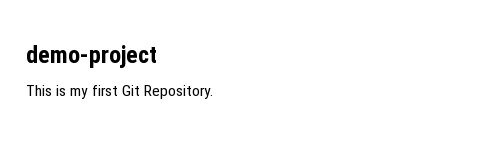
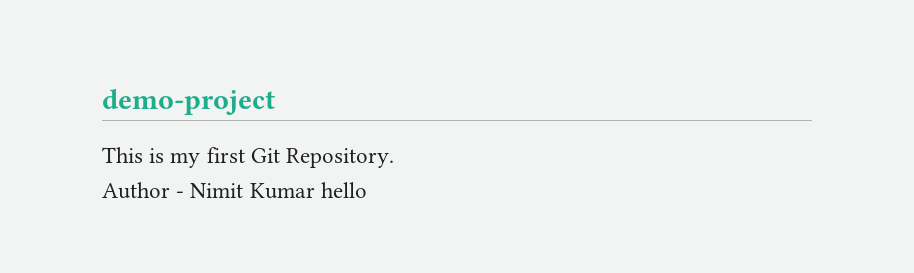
+ Author - Nimit Kumar hello

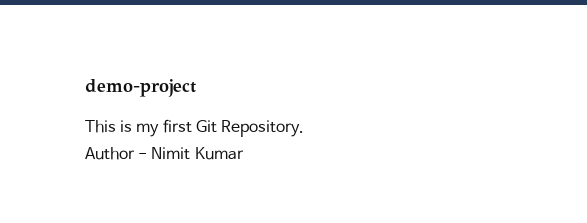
- Author - Nimit Kumar hello
+ Author - Nimit Kumar

